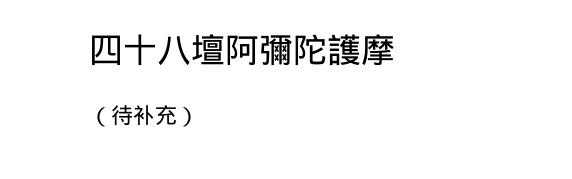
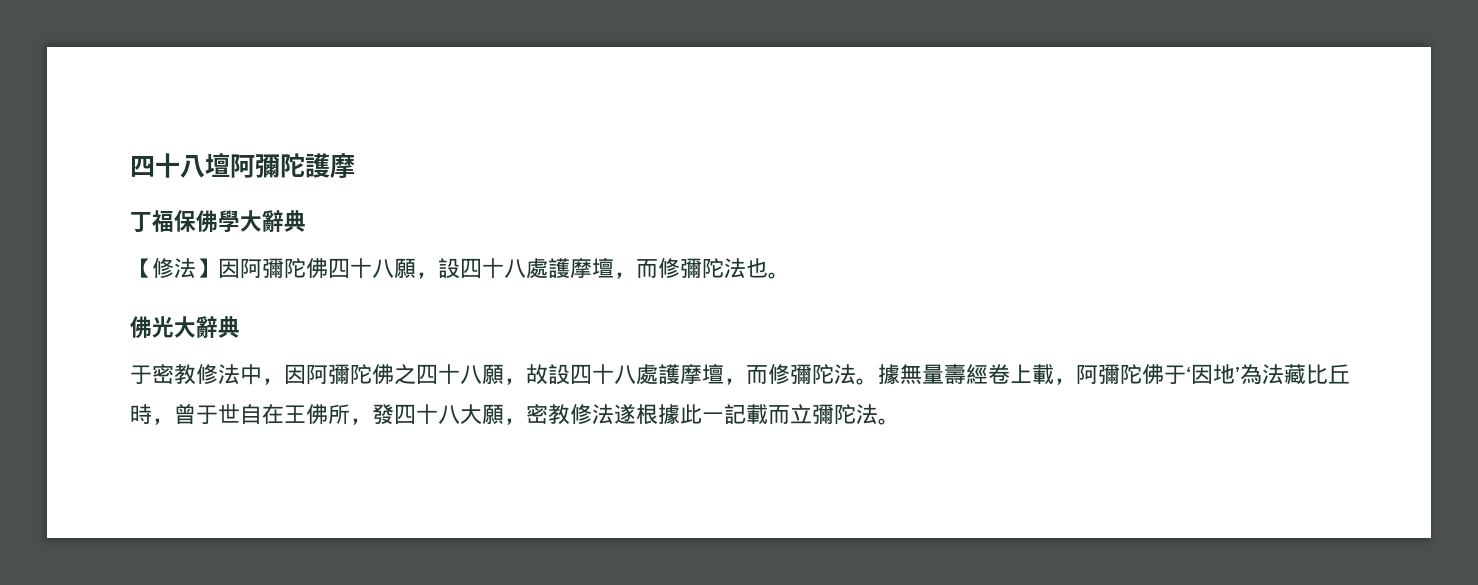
- （待补充）
+ 丁福保佛學大辭典
+ 【修法】因阿彌陀佛四十八願，設四十八處護摩壇，而修彌陀法也。
+ 佛光大辭典
+ 于密教修法中，因阿彌陀佛之四十八願，故設四十八處護摩壇，而修彌陀法。據無量壽經卷上載，阿彌陀佛于‘因地’為法藏比丘時，曾于世自在王佛所，發四十八大願，密教修法遂根據此一記載而立彌陀法。

